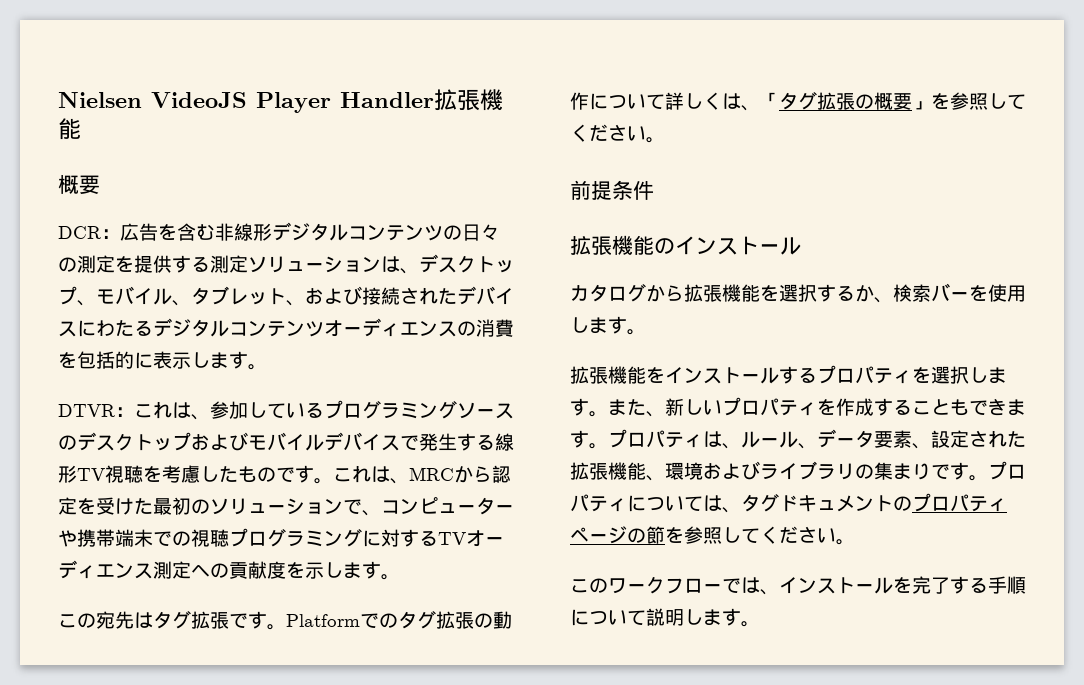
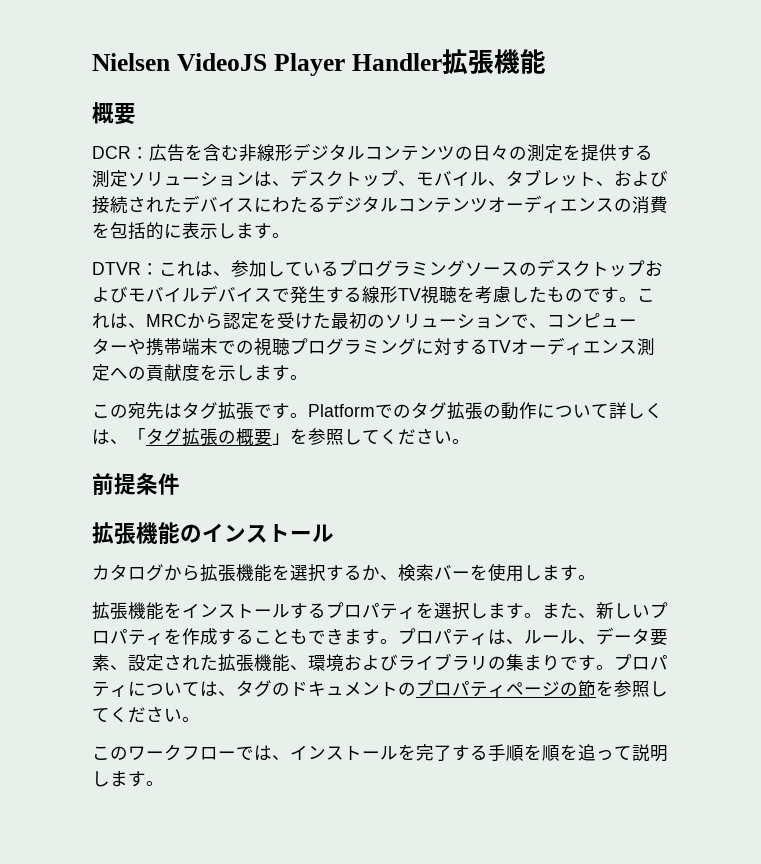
- プロパティについては、タグドキュメントのプロパティページの節を参照してください。
+ プロパティについては、タグのドキュメントのプロパティページの節を参照してください。
- このワークフローでは、インストールを完了する手順について説明します。
+ このワークフローでは、インストールを完了する手順を順を追って説明します。

